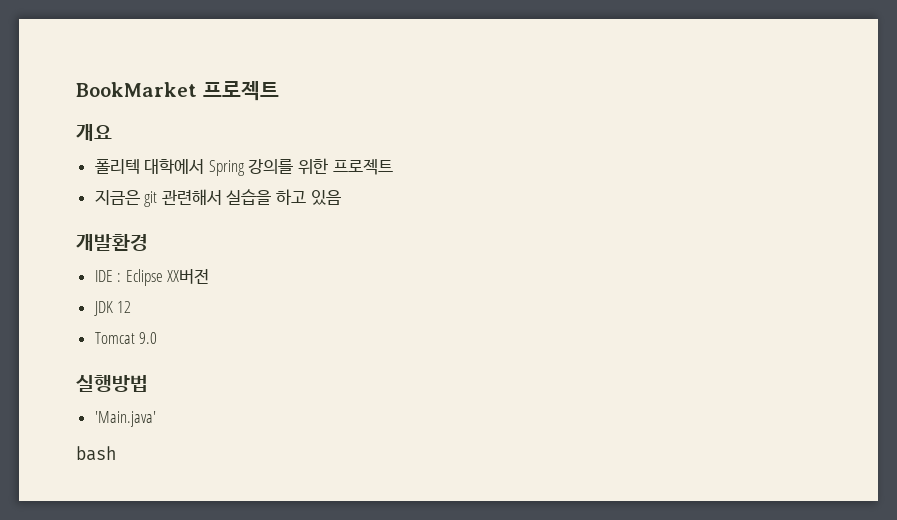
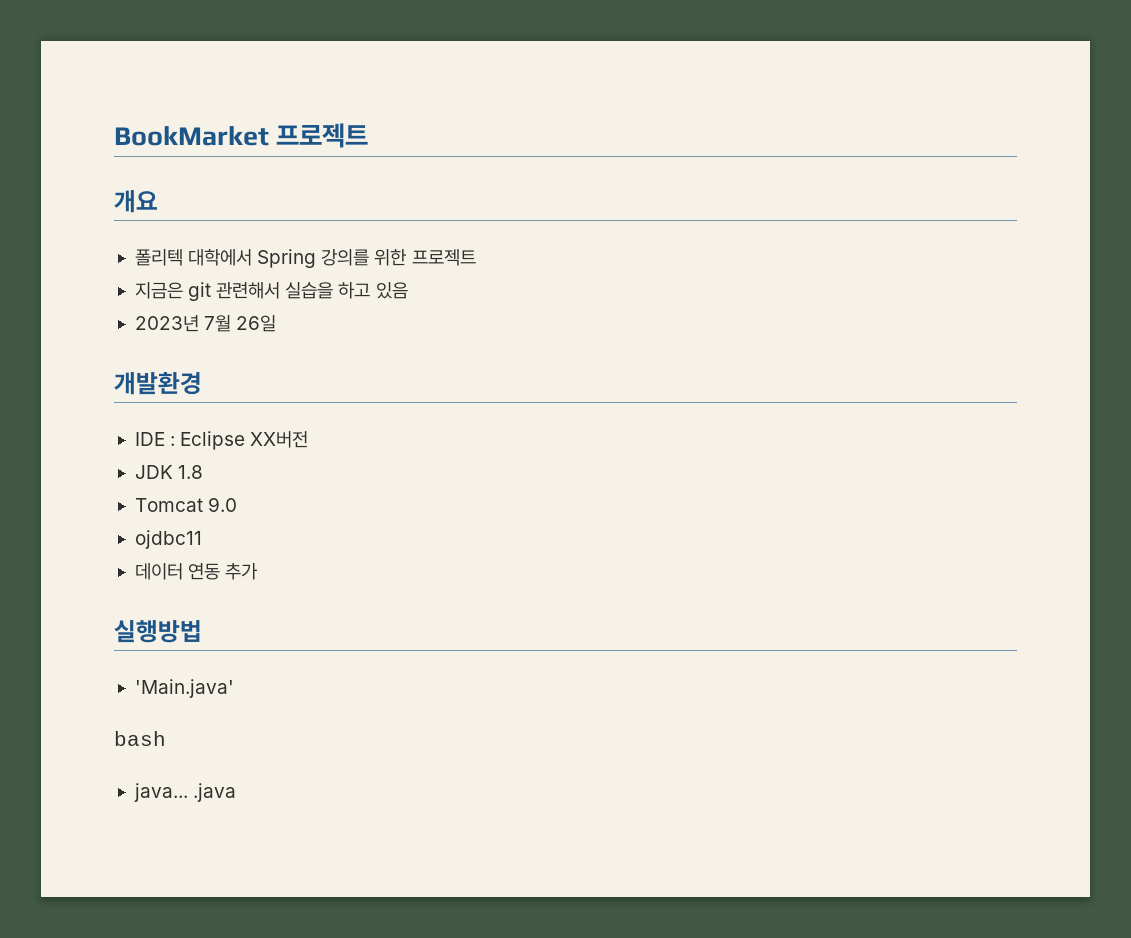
+ 2023년 7월 26일
- JDK 12
+ JDK 1.8
+ ojdbc11
+ 데이터 연동 추가
+ java... .java

